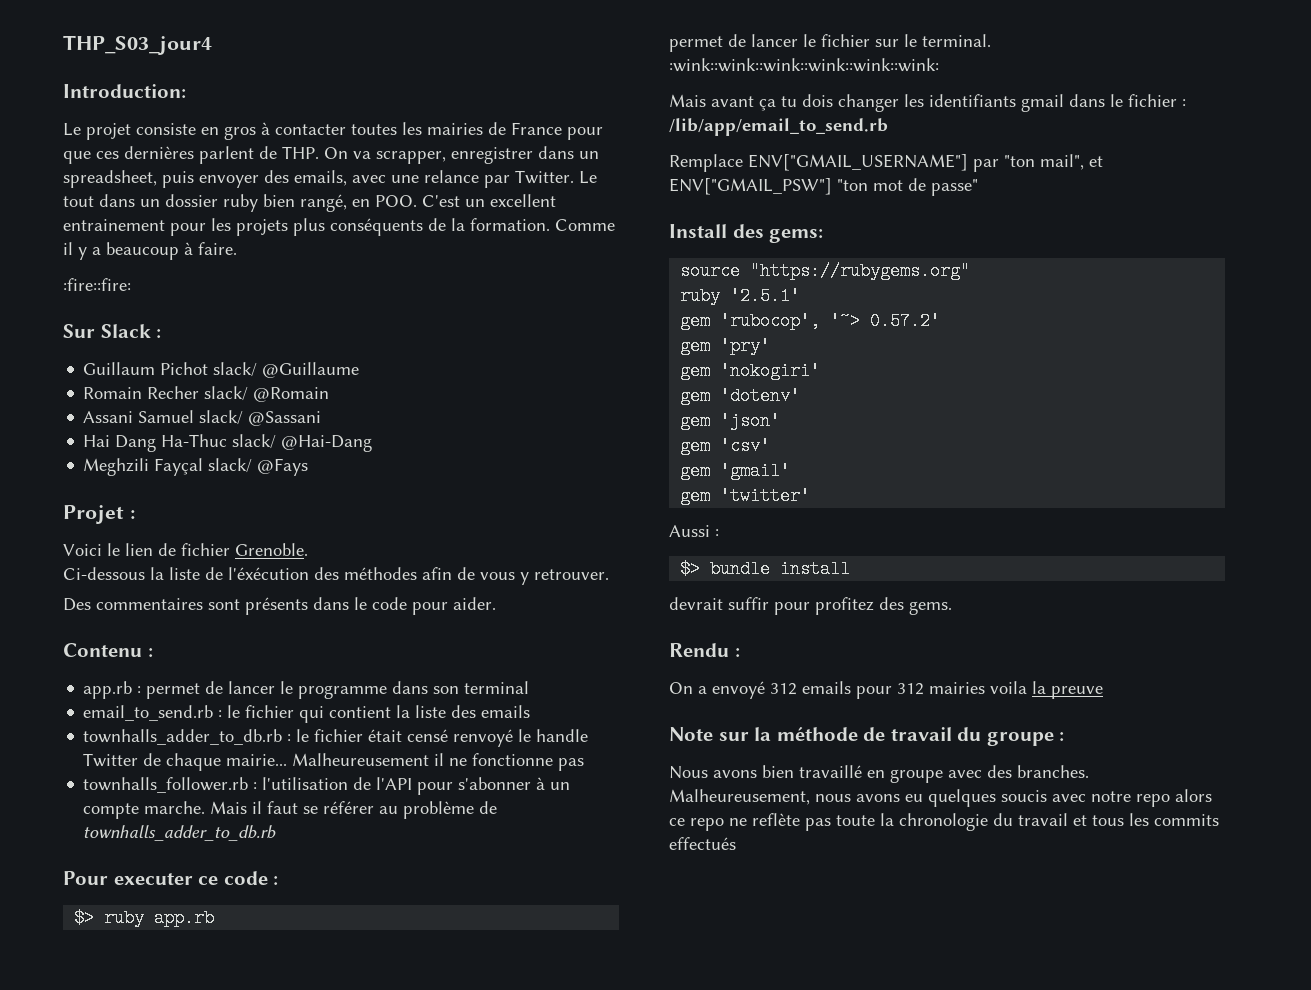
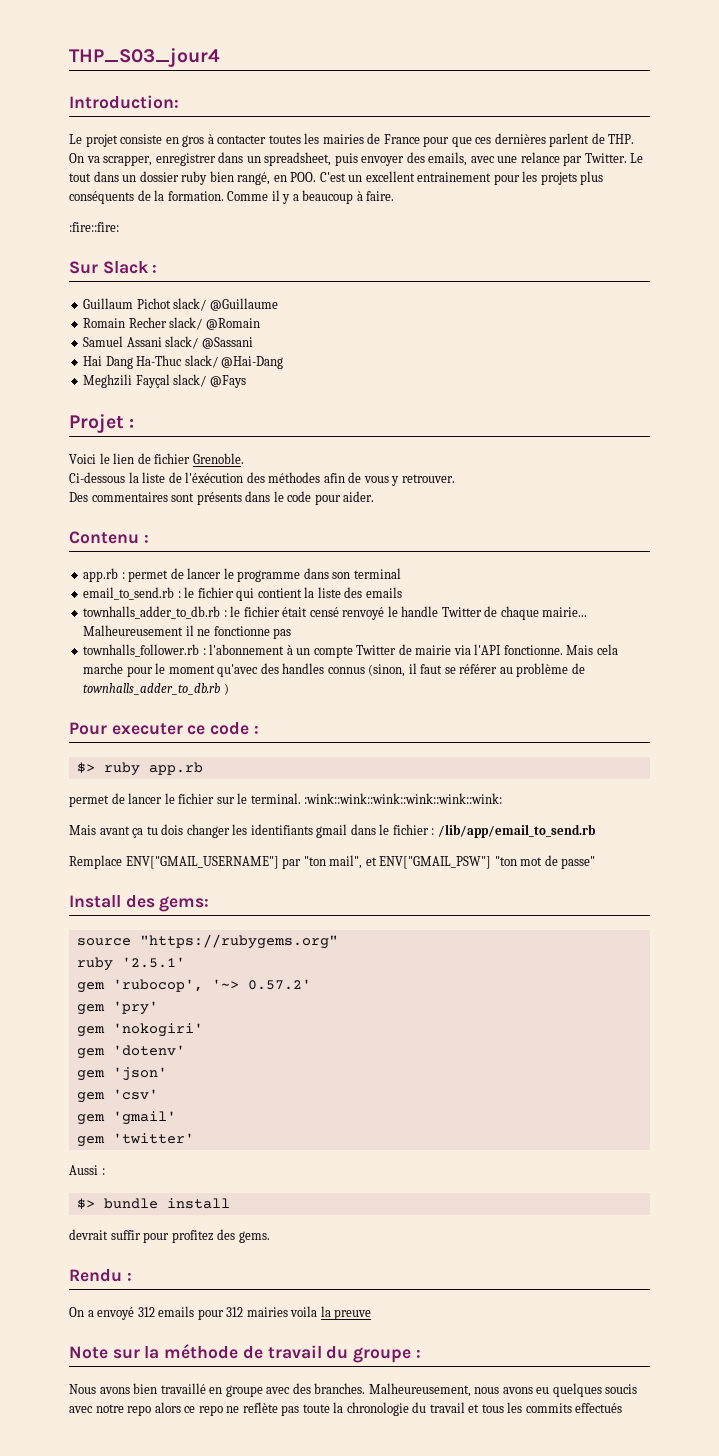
- Assani Samuel slack/ @Sassani
+ Samuel Assani slack/ @Sassani
- townhalls_follower.rb : l'utilisation de l'API pour s'abonner à un compte marche. Mais il faut se référer au problème de townhalls_adder_to_db.rb
+ townhalls_follower.rb : l'abonnement à un compte Twitter de mairie via l'API fonctionne. Mais cela marche pour le moment qu'avec des handles connus (sinon, il faut se référer au problème de townhalls_adder_to_db.rb )

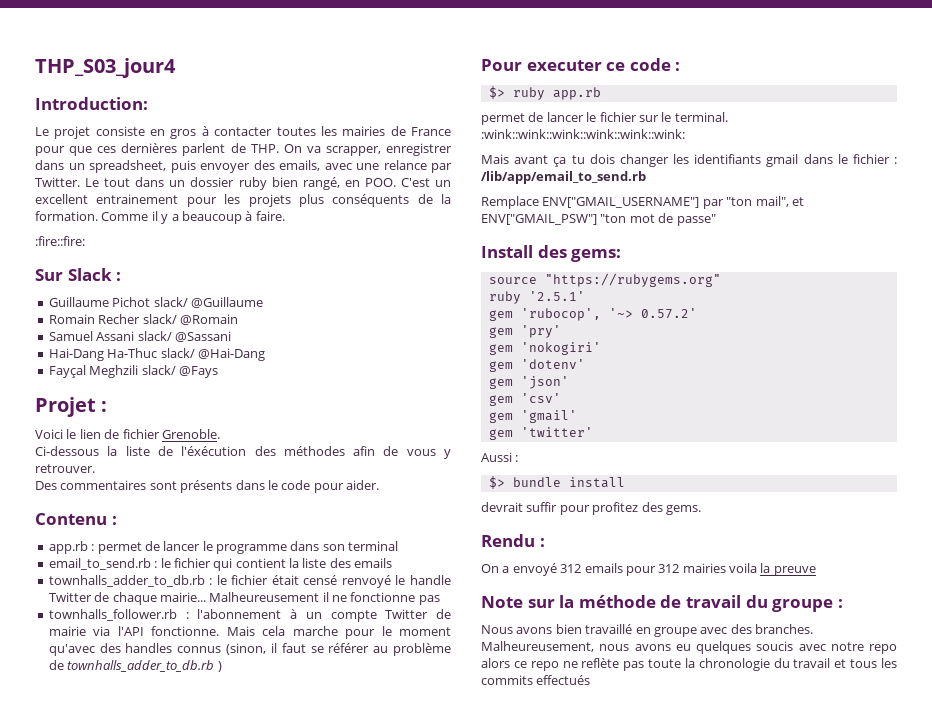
- Guillaum Pichot slack/ @Guillaume
+ Guillaume Pichot slack/ @Guillaume
- Hai Dang Ha-Thuc slack/ @Hai-Dang
+ Hai-Dang Ha-Thuc slack/ @Hai-Dang
- Meghzili Fayçal slack/ @Fays
+ Fayçal Meghzili slack/ @Fays

